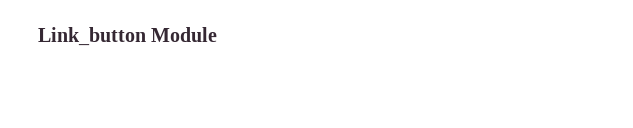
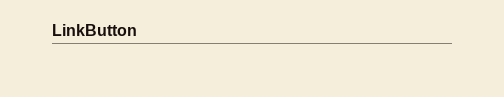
- Link_button Module
+ LinkButton

